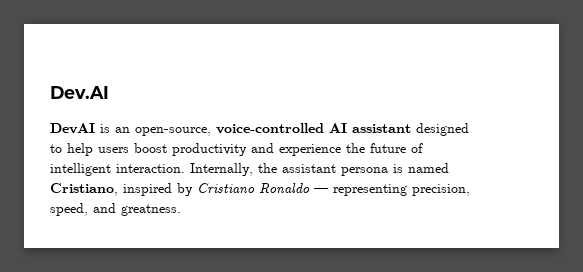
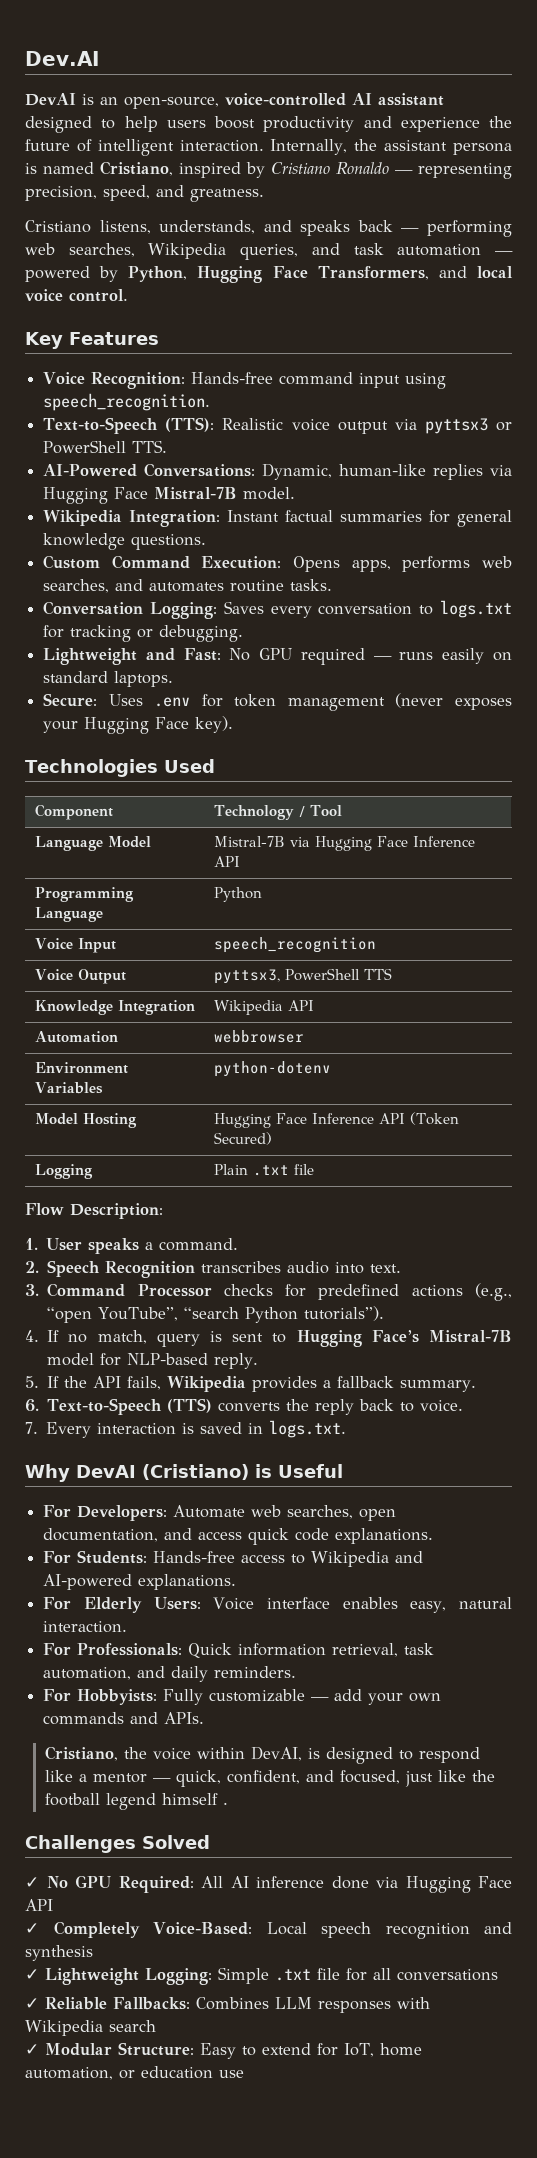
+ Cristiano listens, understands, and speaks back — performing web searches, Wikipedia queries, and task automation — powered by Python, Hugging Face Transformers, and local voice control.
+ Key Features
+ Voice Recognition: Hands-free command input using speech_recognition.
+ Text-to-Speech (TTS): Realistic voice output via pyttsx3 or PowerShell TTS.
+ AI-Powered Conversations: Dynamic, human-like replies via Hugging Face Mistral-7B model.
+ Wikipedia Integration: Instant factual summaries for general knowledge questions.
+ Custom Command Execution: Opens apps, performs web searches, and automates routine tasks.
+ Conversation Logging: Saves every conversation to logs.txt for tracking or debugging.
+ Lightweight and Fast: No GPU required — runs easily on standard laptops.
+ Secure: Uses .env for token management (never exposes your Hugging Face key).
+ Technologies Used
+ Component | Technology / Tool
+ Language Model | Mistral-7B via Hugging Face Inference API
+ Programming Language | Python
+ Voice Input | speech_recognition
+ Voice Output | pyttsx3, PowerShell TTS
+ Knowledge Integration | Wikipedia API
+ Automation | webbrowser
+ Environment Variables | python-dotenv
+ Model Hosting | Hugging Face Inference API (Token Secured)
+ Logging | Plain .txt file
+ Flow Description:
+ 1. User speaks a command.
+ 2. Speech Recognition transcribes audio into text.
+ 3. Command Processor checks for predefined actions (e.g., “open YouTube”, “search Python tutorials”).
+ 4. If no match, query is sent to Hugging Face’s Mistral-7B model for NLP-based reply.
+ 5. If the API fails, Wikipedia provides a fallback summary.
+ 6. Text-to-Speech (TTS) converts the reply back to voice.
+ 7. Every interaction is saved in logs.txt.
+ Why DevAI (Cristiano) is Useful
+ For Developers: Automate web searches, open documentation, and access quick code explanations.
+ For Students: Hands-free access to Wikipedia and AI-powered explanations.
+ For Elderly Users: Voice interface enables easy, natural interaction.
+ For Professionals: Quick information retrieval, task automation, and daily reminders.
+ For Hobbyists: Fully customizable — add your own commands and APIs.
+ Cristiano, the voice within DevAI, is designed to respond like a mentor — quick, confident, and focused, just like the football legend himself .
+ Challenges Solved
+ ✓ No GPU Required: All AI inference done via Hugging Face API
+ ✓ Completely Voice-Based: Local speech recognition and synthesis
+ ✓ Lightweight Logging: Simple .txt file for all conversations
+ ✓ Reliable Fallbacks: Combines LLM responses with Wikipedia search
+ ✓ Modular Structure: Easy to extend for IoT, home automation, or education use

